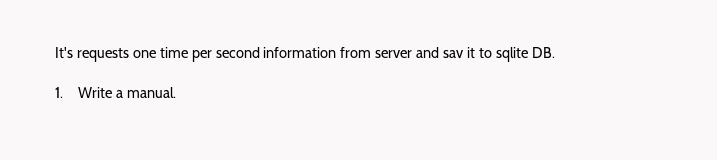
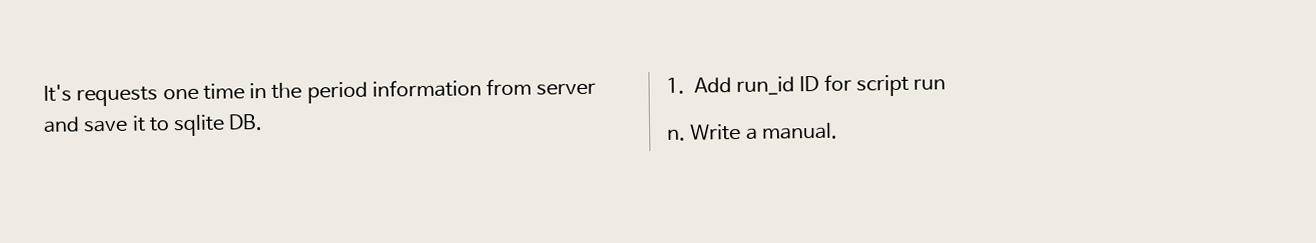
- It's requests one time per second information from server and sav it to sqlite DB.
+ It's requests one time in the period information from server and save it to sqlite DB.
- 1. Write a manual.
+ 1. Add run_id ID for script run
+ n. Write a manual.

